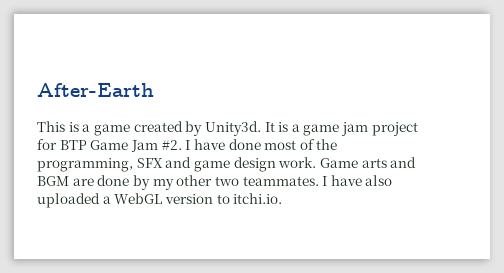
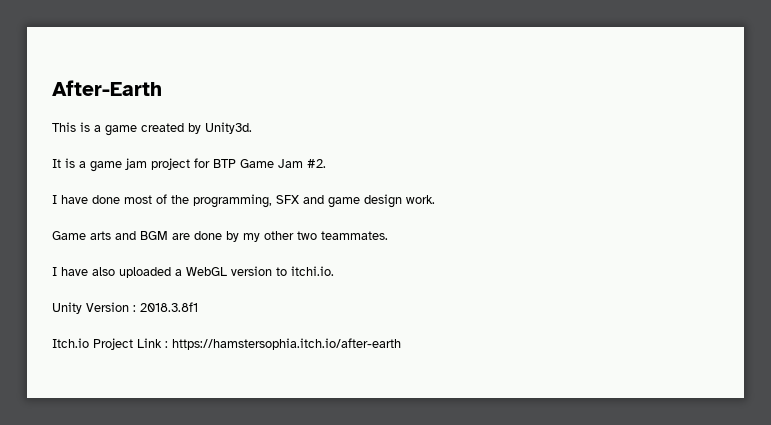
- This is a game created by Unity3d. It is a game jam project for BTP Game Jam #2. I have done most of the programming, SFX and game design work. Game arts and BGM are done by my other two teammates. I have also uploaded a WebGL version to itchi.io.
+ This is a game created by Unity3d.
+ It is a game jam project for BTP Game Jam #2.
+ I have done most of the programming, SFX and game design work.
+ Game arts and BGM are done by my other two teammates.
+ I have also uploaded a WebGL version to itchi.io.
+ Unity Version : 2018.3.8f1
+ Itch.io Project Link : https://hamstersophia.itch.io/after-earth

